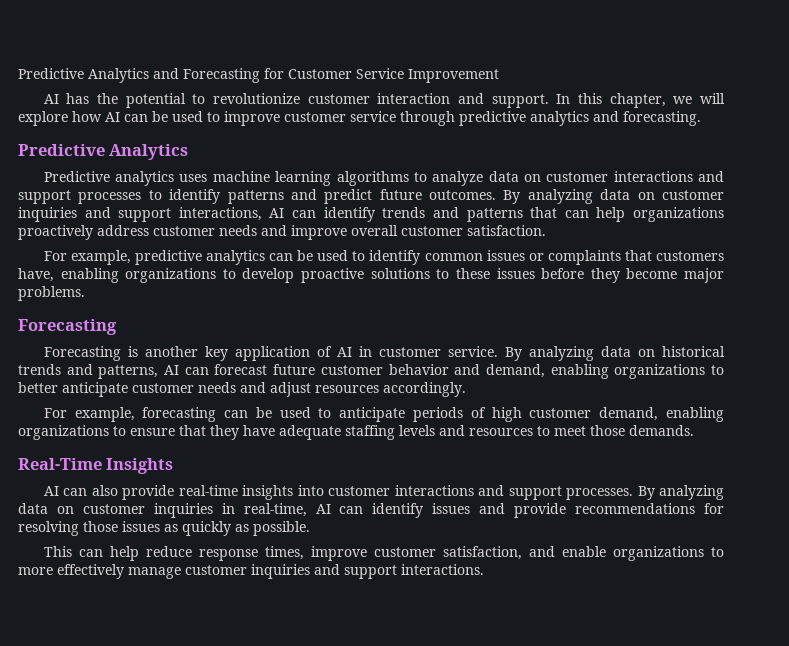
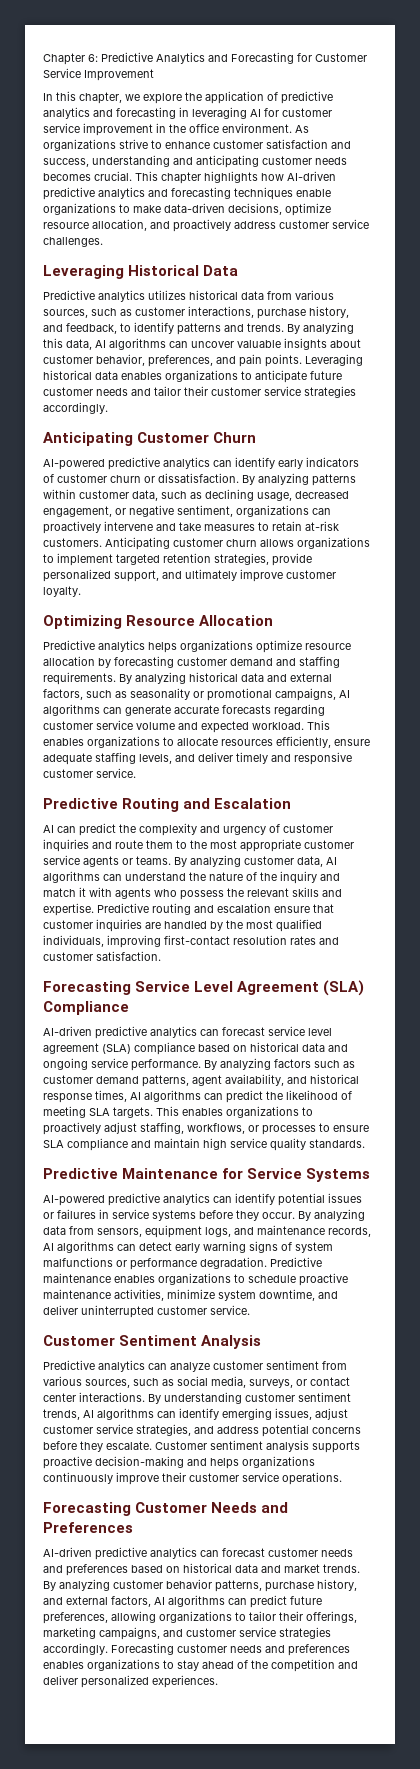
- Predictive Analytics and Forecasting for Customer Service Improvement
+ Chapter 6: Predictive Analytics and Forecasting for Customer Service Improvement
- AI has the potential to revolutionize customer interaction and support. In this chapter, we will explore how AI can be used to improve customer service through predictive analytics and forecasting.
- Predictive Analytics
- Predictive analytics uses machine learning algorithms to analyze data on customer interactions and support processes to identify patterns and predict future outcomes. By analyzing data on customer inquiries and support interactions, AI can identify trends and patterns that can help organizations proactively address customer needs and improve overall customer satisfaction.
- For example, predictive analytics can be used to identify common issues or complaints that customers have, enabling organizations to develop proactive solutions to these issues before they become major problems.
- Forecasting
- Forecasting is another key application of AI in customer service. By analyzing data on historical trends and patterns, AI can forecast future customer behavior and demand, enabling organizations to better anticipate customer needs and adjust resources accordingly.
- For example, forecasting can be used to anticipate periods of high customer demand, enabling organizations to ensure that they have adequate staffing levels and resources to meet those demands.
- Real-Time Insights
- AI can also provide real-time insights into customer interactions and support processes. By analyzing data on customer inquiries in real-time, AI can identify issues and provide recommendations for resolving those issues as quickly as possible.
- This can help reduce response times, improve customer satisfaction, and enable organizations to more effectively manage customer inquiries and support interactions.
+ In this chapter, we explore the application of predictive analytics and forecasting in leveraging AI for customer service improvement in the office environment. As organizations strive to enhance customer satisfaction and success, understanding and anticipating customer needs becomes crucial. This chapter highlights how AI-driven predictive analytics and forecasting techniques enable organizations to make data-driven decisions, optimize resource allocation, and proactively address customer service challenges.
+ Leveraging Historical Data
+ Predictive analytics utilizes historical data from various sources, such as customer interactions, purchase history, and feedback, to identify patterns and trends. By analyzing this data, AI algorithms can uncover valuable insights about customer behavior, preferences, and pain points. Leveraging historical data enables organizations to anticipate future customer needs and tailor their customer service strategies accordingly.
+ Anticipating Customer Churn
+ AI-powered predictive analytics can identify early indicators of customer churn or dissatisfaction. By analyzing patterns within customer data, such as declining usage, decreased engagement, or negative sentiment, organizations can proactively intervene and take measures to retain at-risk customers. Anticipating customer churn allows organizations to implement targeted retention strategies, provide personalized support, and ultimately improve customer loyalty.
+ Optimizing Resource Allocation
+ Predictive analytics helps organizations optimize resource allocation by forecasting customer demand and staffing requirements. By analyzing historical data and external factors, such as seasonality or promotional campaigns, AI algorithms can generate accurate forecasts regarding customer service volume and expected workload. This enables organizations to allocate resources efficiently, ensure adequate staffing levels, and deliver timely and responsive customer service.
+ Predictive Routing and Escalation
+ AI can predict the complexity and urgency of customer inquiries and route them to the most appropriate customer service agents or teams. By analyzing customer data, AI algorithms can understand the nature of the inquiry and match it with agents who possess the relevant skills and expertise. Predictive routing and escalation ensure that customer inquiries are handled by the most qualified individuals, improving first-contact resolution rates and customer satisfaction.
+ Forecasting Service Level Agreement (SLA) Compliance
+ AI-driven predictive analytics can forecast service level agreement (SLA) compliance based on historical data and ongoing service performance. By analyzing factors such as customer demand patterns, agent availability, and historical response times, AI algorithms can predict the likelihood of meeting SLA targets. This enables organizations to proactively adjust staffing, workflows, or processes to ensure SLA compliance and maintain high service quality standards.
+ Predictive Maintenance for Service Systems
+ AI-powered predictive analytics can identify potential issues or failures in service systems before they occur. By analyzing data from sensors, equipment logs, and maintenance records, AI algorithms can detect early warning signs of system malfunctions or performance degradation. Predictive maintenance enables organizations to schedule proactive maintenance activities, minimize system downtime, and deliver uninterrupted customer service.
+ Customer Sentiment Analysis
+ Predictive analytics can analyze customer sentiment from various sources, such as social media, surveys, or contact center interactions. By understanding customer sentiment trends, AI algorithms can identify emerging issues, adjust customer service strategies, and address potential concerns before they escalate. Customer sentiment analysis supports proactive decision-making and helps organizations continuously improve their customer service operations.
+ Forecasting Customer Needs and Preferences
+ AI-driven predictive analytics can forecast customer needs and preferences based on historical data and market trends. By analyzing customer behavior patterns, purchase history, and external factors, AI algorithms can predict future preferences, allowing organizations to tailor their offerings, marketing campaigns, and customer service strategies accordingly. Forecasting customer needs and preferences enables organizations to stay ahead of the competition and deliver personalized experiences.

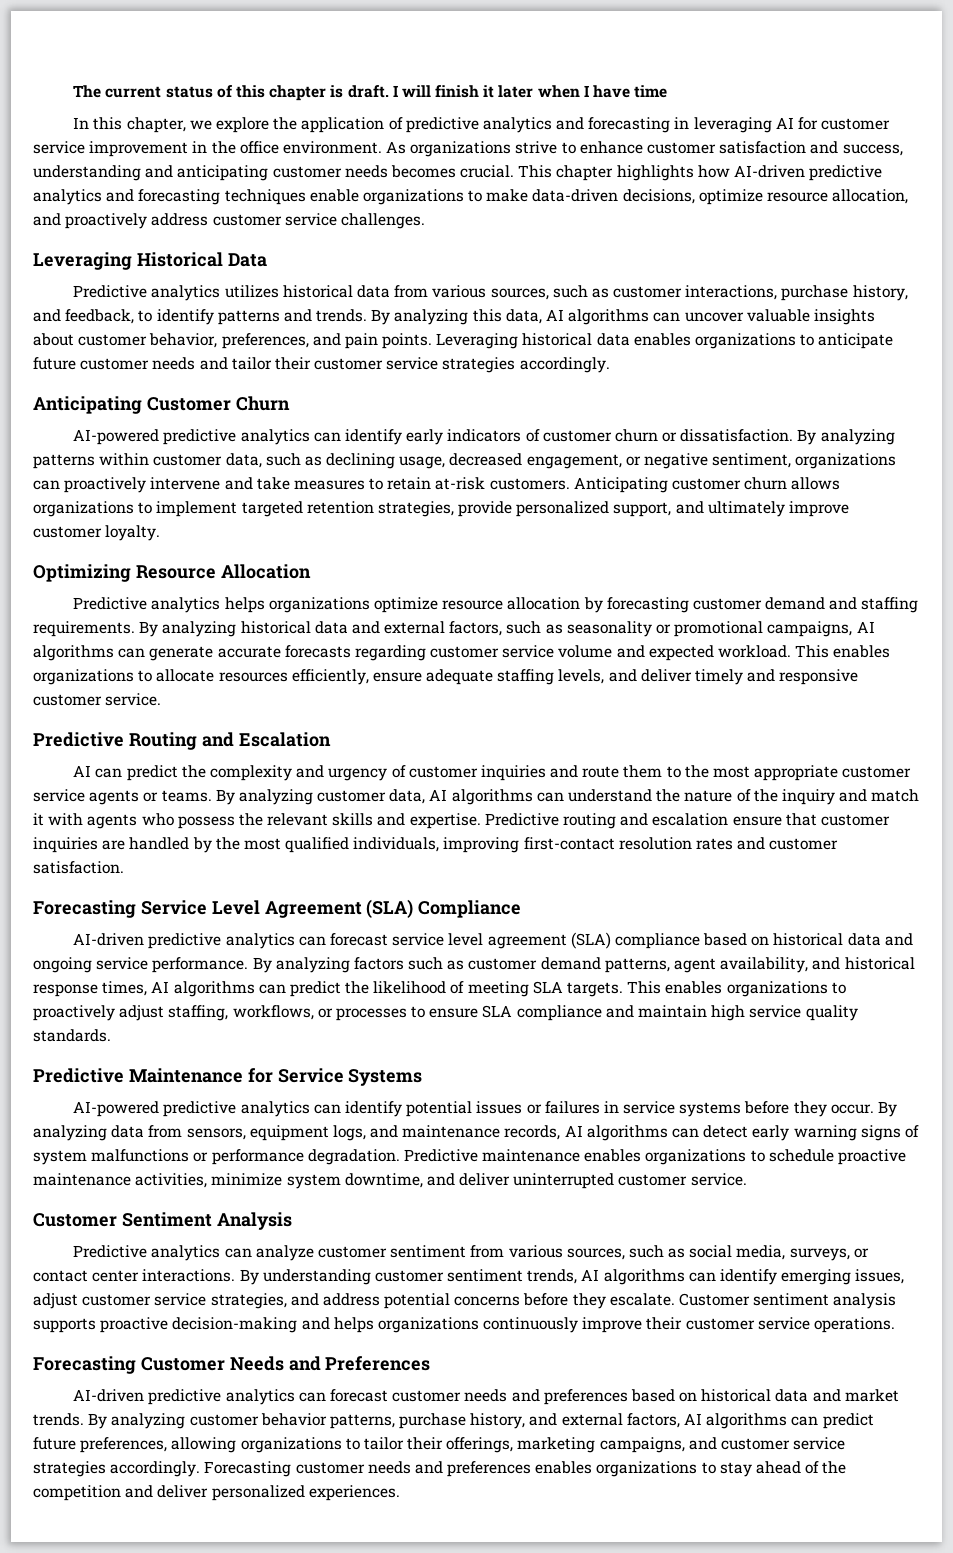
- Chapter 6: Predictive Analytics and Forecasting for Customer Service Improvement
+ The current status of this chapter is draft. I will finish it later when I have time

